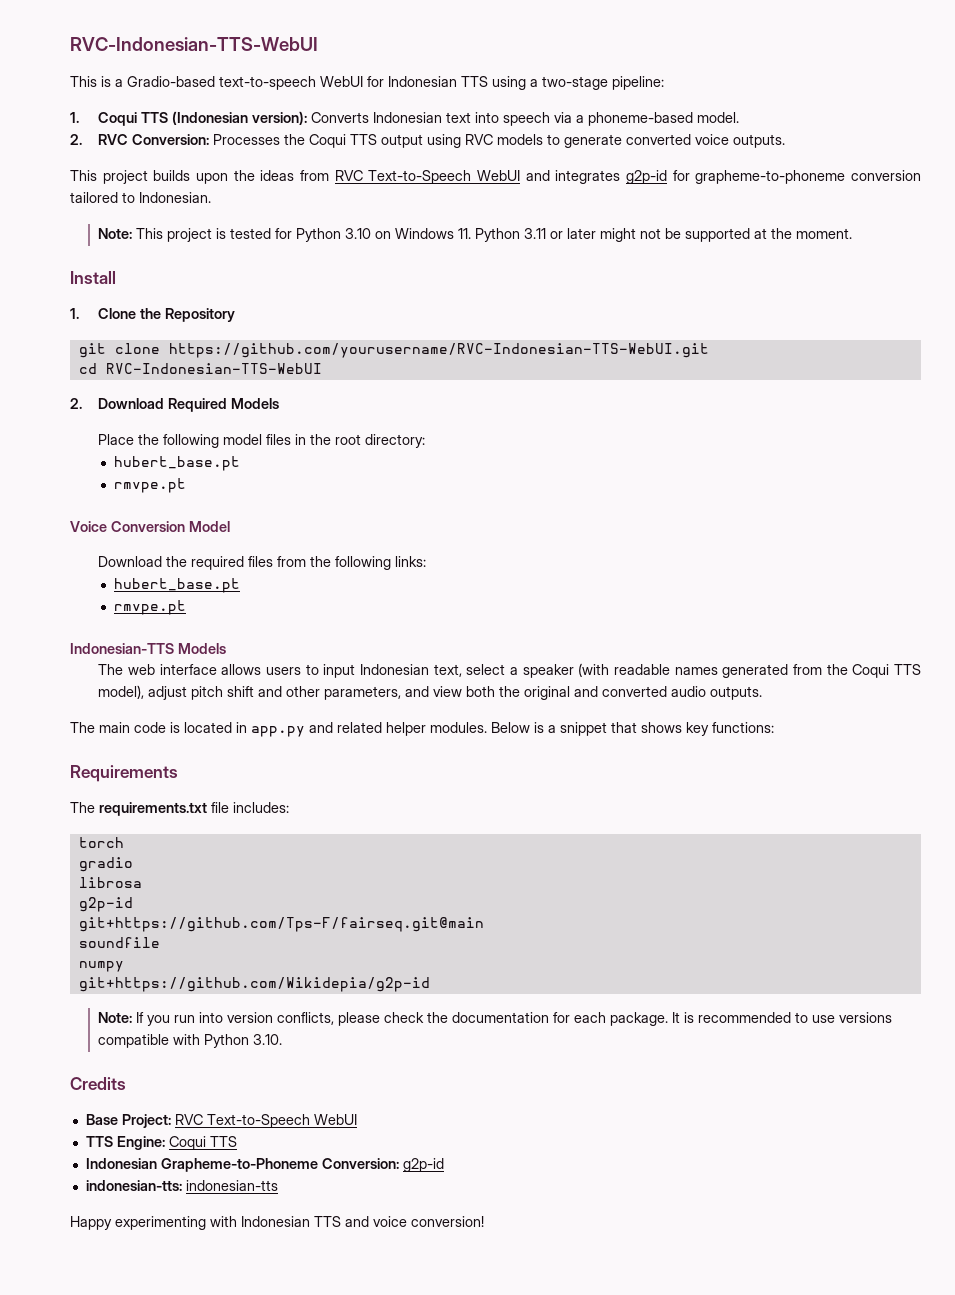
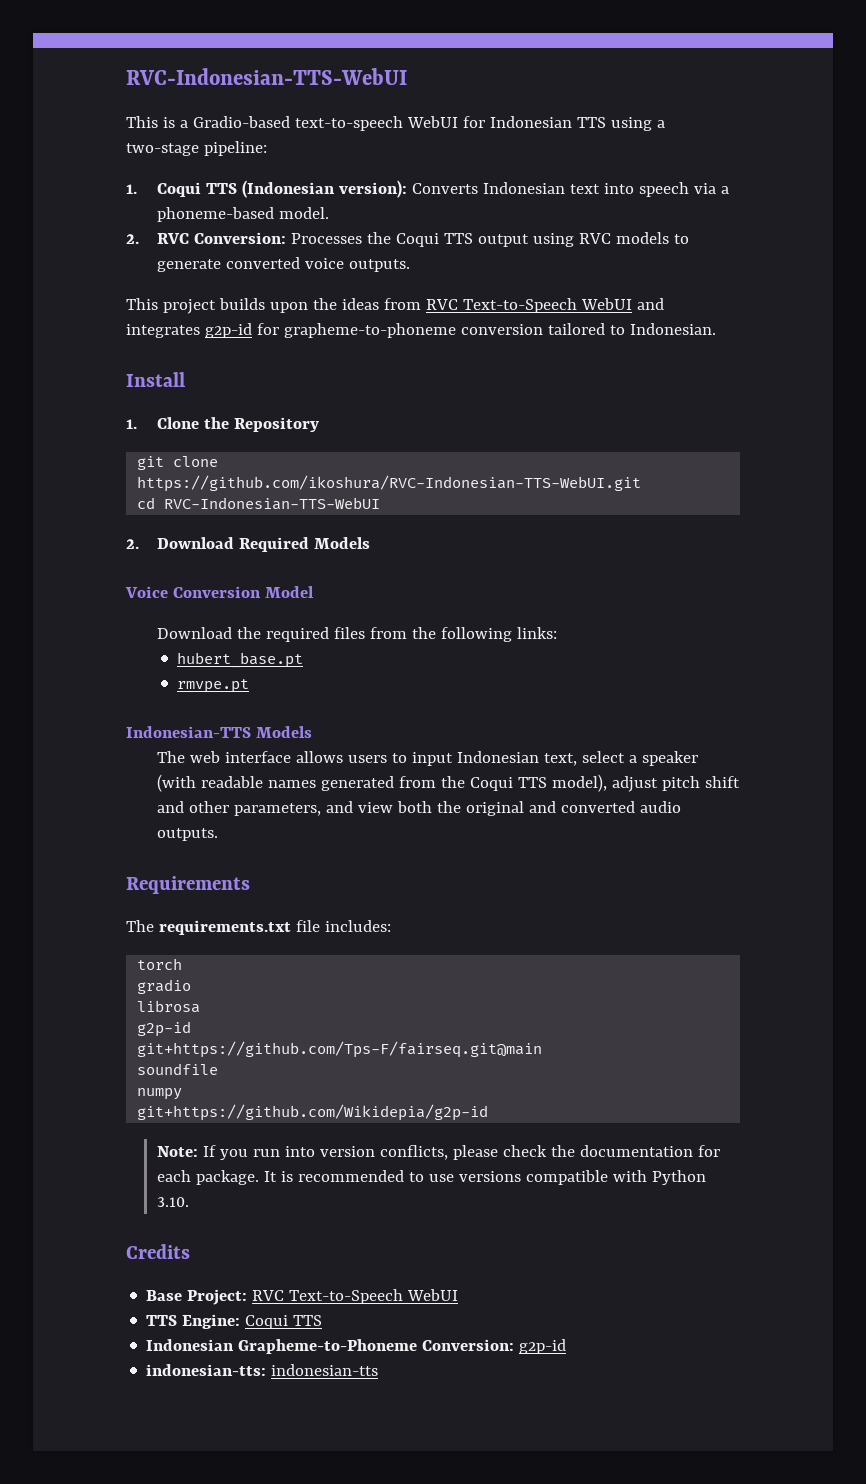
- Note: This project is tested for Python 3.10 on Windows 11. Python 3.11 or later might not be supported at the moment.
- git clone https://github.com/yourusername/RVC-Indonesian-TTS-WebUI.git
+ git clone https://github.com/ikoshura/RVC-Indonesian-TTS-WebUI.git
- Place the following model files in the root directory:
- hubert_base.pt
- rmvpe.pt
- The main code is located in app.py and related helper modules. Below is a snippet that shows key functions:
- Happy experimenting with Indonesian TTS and voice conversion!

